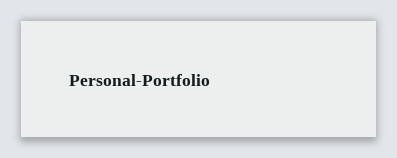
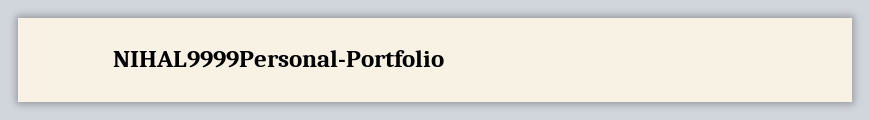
- Personal-Portfolio
+ NIHAL9999Personal-Portfolio

